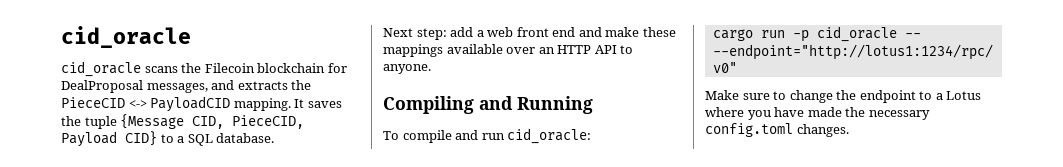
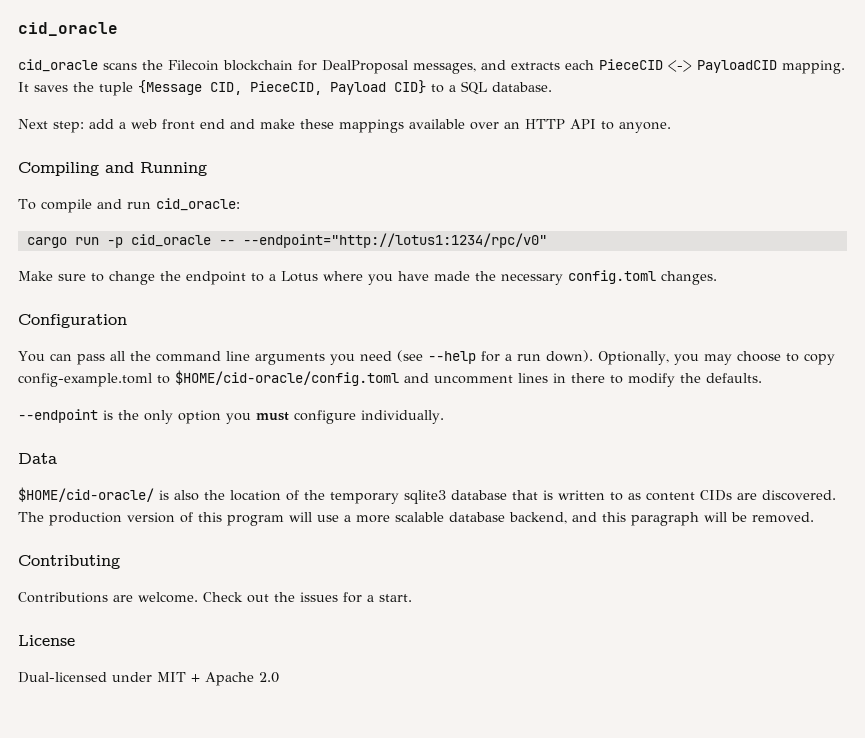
- cid_oracle scans the Filecoin blockchain for DealProposal messages, and extracts the PieceCID <-> PayloadCID mapping.
+ cid_oracle scans the Filecoin blockchain for DealProposal messages, and extracts each PieceCID <-> PayloadCID mapping.
+ Configuration
+ You can pass all the command line arguments you need (see --help for a run down). Optionally, you may choose to copy config-example.toml to $HOME/cid-oracle/config.toml and uncomment lines in there to modify the defaults.
+ --endpoint is the only option you must configure individually.
+ Data
+ $HOME/cid-oracle/ is also the location of the temporary sqlite3 database that is written to as content CIDs are discovered. The production version of this program will use a more scalable database backend, and this paragraph will be removed.
+ Contributing
+ Contributions are welcome. Check out the issues for a start.
+ License
+ Dual-licensed under MIT + Apache 2.0

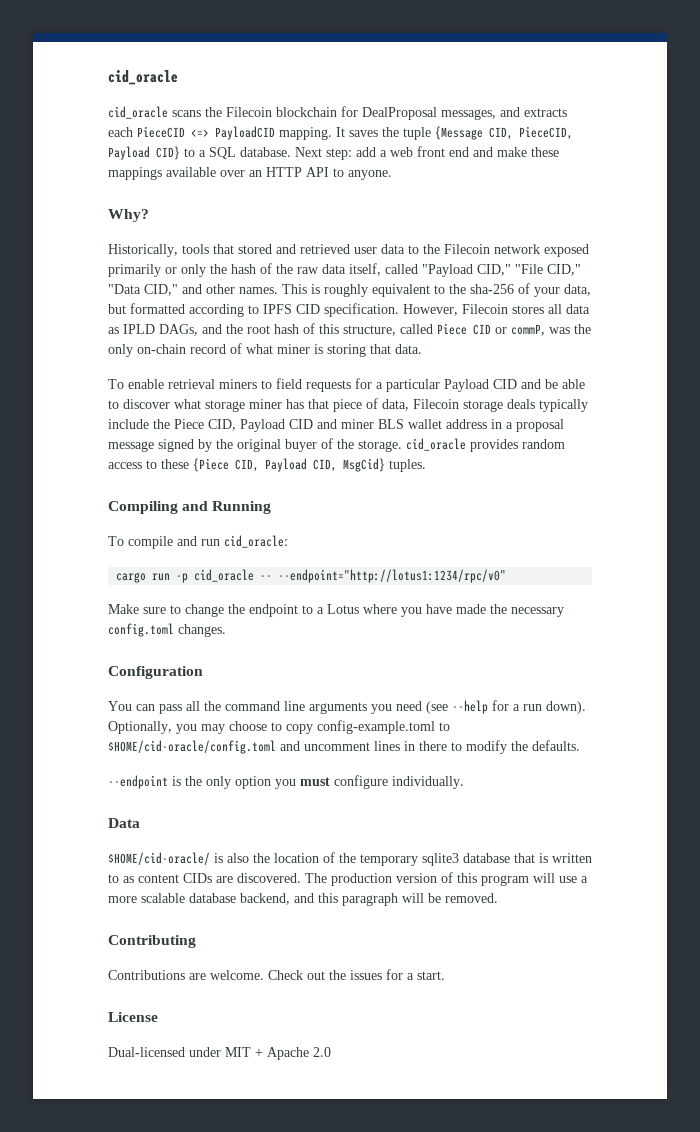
- cid_oracle scans the Filecoin blockchain for DealProposal messages, and extracts each PieceCID <-> PayloadCID mapping.
+ cid_oracle scans the Filecoin blockchain for DealProposal messages, and extracts each PieceCID <=> PayloadCID mapping.
- It saves the tuple {Message CID, PieceCID, Payload CID} to a SQL database.
- Next step: add a web front end and make these mappings available over an HTTP API to anyone.
+ It saves the tuple {Message CID, PieceCID, Payload CID} to a SQL database. Next step: add a web front end and make these mappings available over an HTTP API to anyone.
+ Why?
+ Historically, tools that stored and retrieved user data to the Filecoin network exposed primarily or only the hash of the raw data itself, called "Payload CID," "File CID," "Data CID," and other names. This is roughly equivalent to the sha-256 of your data, but formatted according to IPFS CID specification. However, Filecoin stores all data as IPLD DAGs, and the root hash of this structure, called Piece CID or commP, was the only on-chain record of what miner is storing that data.
+ To enable retrieval miners to field requests for a particular Payload CID and be able to discover what storage miner has that piece of data, Filecoin storage deals typically include the Piece CID, Payload CID and miner BLS wallet address in a proposal message signed by the original buyer of the storage. cid_oracle provides random access to these {Piece CID, Payload CID, MsgCid} tuples.

